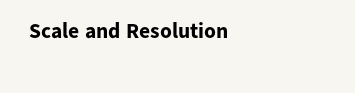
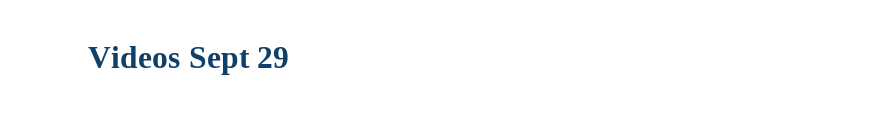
- Scale and Resolution
+ Videos Sept 29

